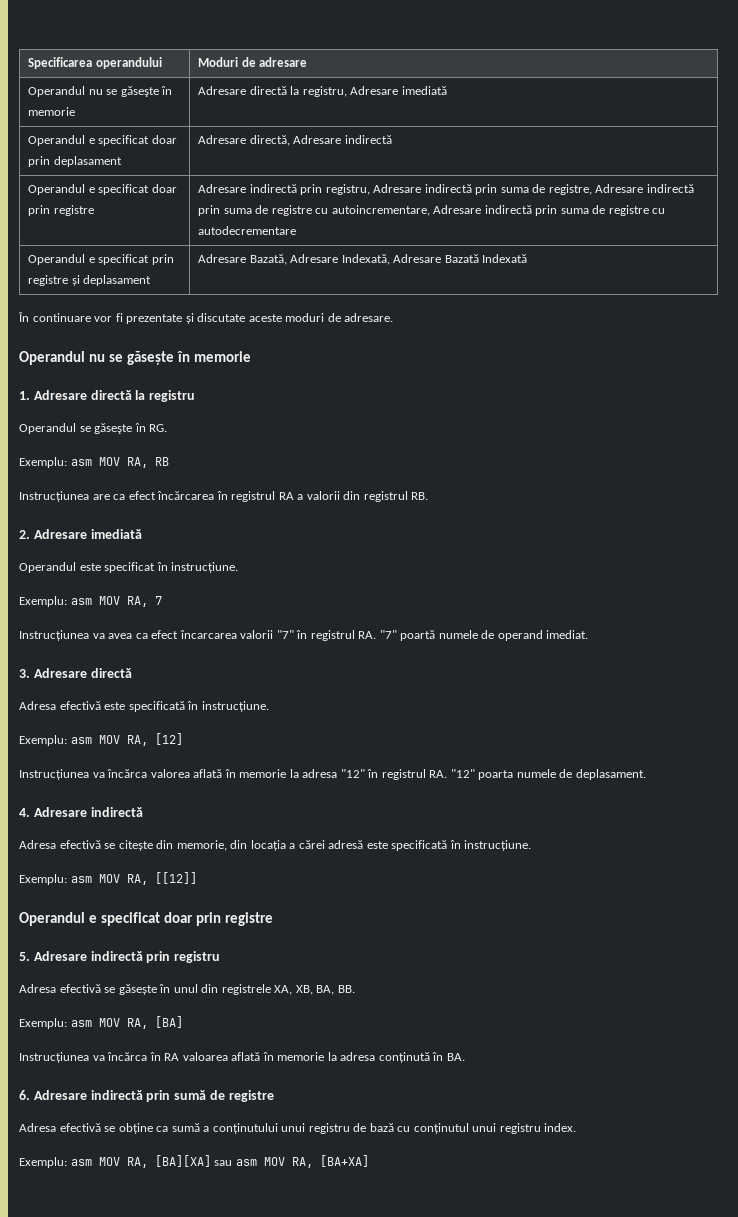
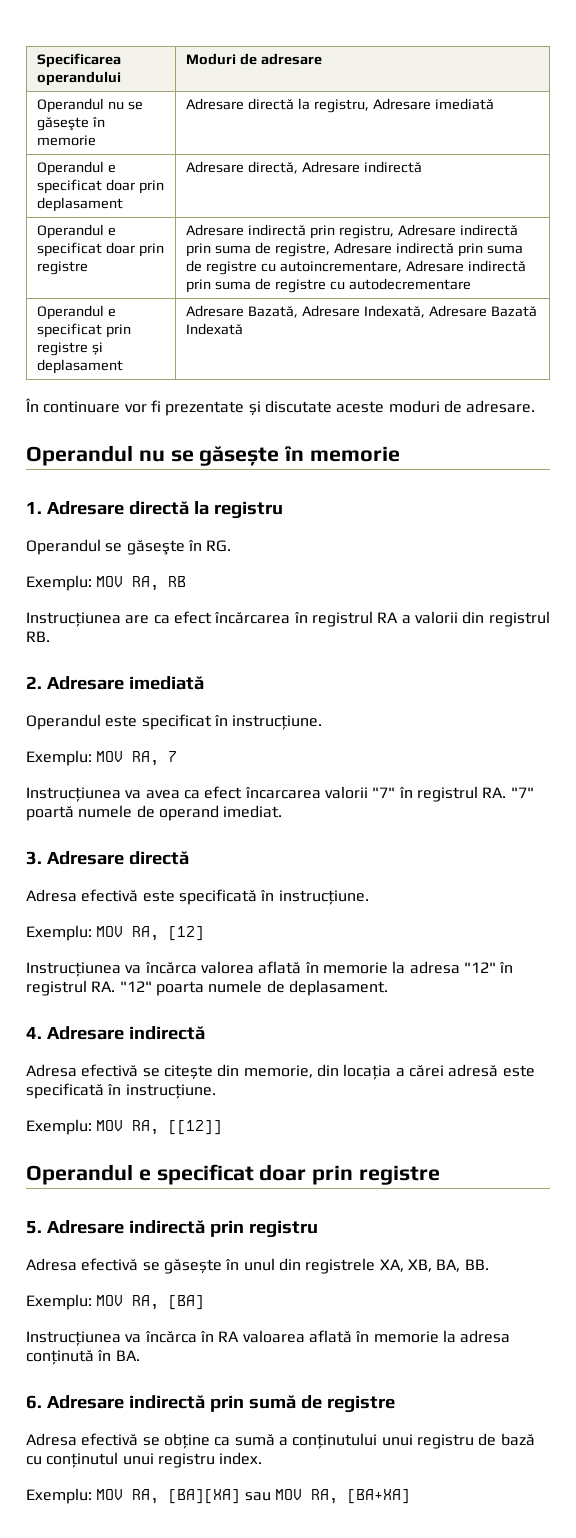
- Exemplu: asm MOV RA, RB
+ Exemplu: MOV RA, RB
- Exemplu: asm MOV RA, 7
+ Exemplu: MOV RA, 7
- Exemplu: asm MOV RA, [12]
+ Exemplu: MOV RA, [12]
- Exemplu: asm MOV RA, [[12]]
+ Exemplu: MOV RA, [[12]]
- Exemplu: asm MOV RA, [BA]
+ Exemplu: MOV RA, [BA]
- Exemplu: asm MOV RA, [BA][XA] sau asm MOV RA, [BA+XA]
+ Exemplu: MOV RA, [BA][XA] sau MOV RA, [BA+XA]

